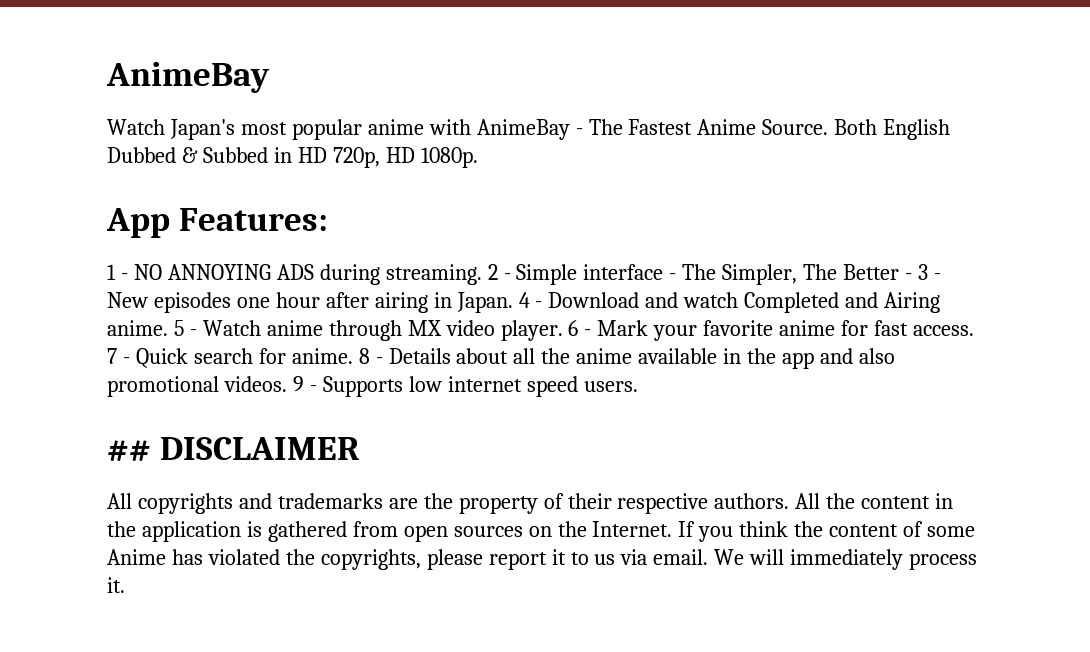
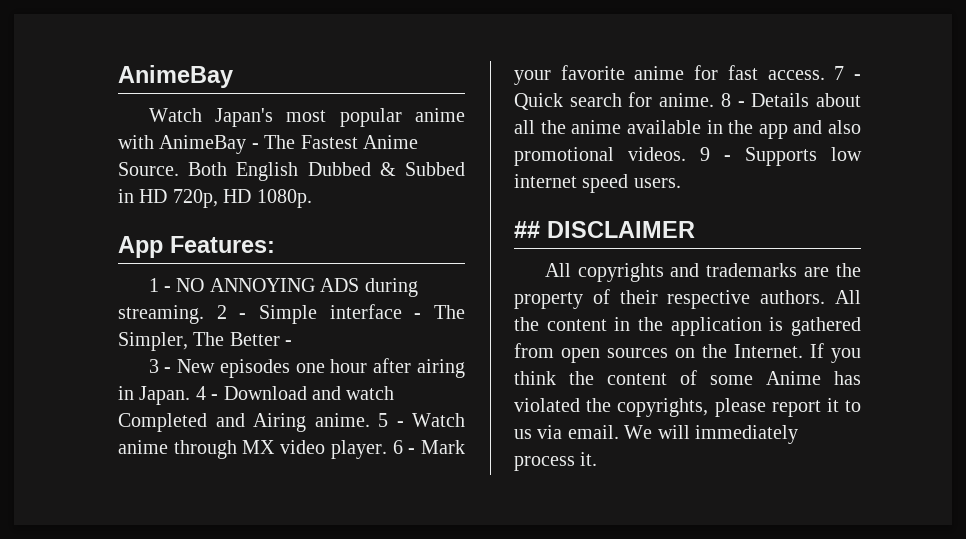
- 2 - Simple interface - The Simpler, The Better - 3 - New episodes one hour after airing in Japan.
+ 2 - Simple interface - The Simpler, The Better -
+ 3 - New episodes one hour after airing in Japan.

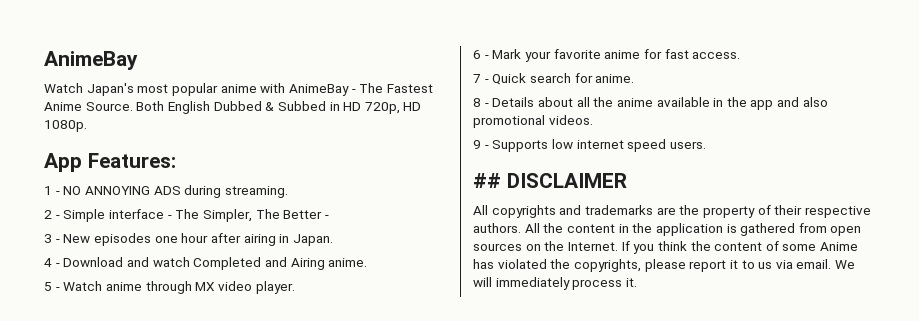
- 1 - NO ANNOYING ADS during streaming. 2 - Simple interface - The Simpler, The Better -
+ 1 - NO ANNOYING ADS during streaming.
+ 2 - Simple interface - The Simpler, The Better -
- 3 - New episodes one hour after airing in Japan. 4 - Download and watch Completed and Airing anime. 5 - Watch anime through MX video player. 6 - Mark your favorite anime for fast access. 7 - Quick search for anime. 8 - Details about all the anime available in the app and also promotional videos. 9 - Supports low internet speed users.
+ 3 - New episodes one hour after airing in Japan.
+ 4 - Download and watch Completed and Airing anime.
+ 5 - Watch anime through MX video player.
+ 6 - Mark your favorite anime for fast access.
+ 7 - Quick search for anime.
+ 8 - Details about all the anime available in the app and also promotional videos.
+ 9 - Supports low internet speed users.

